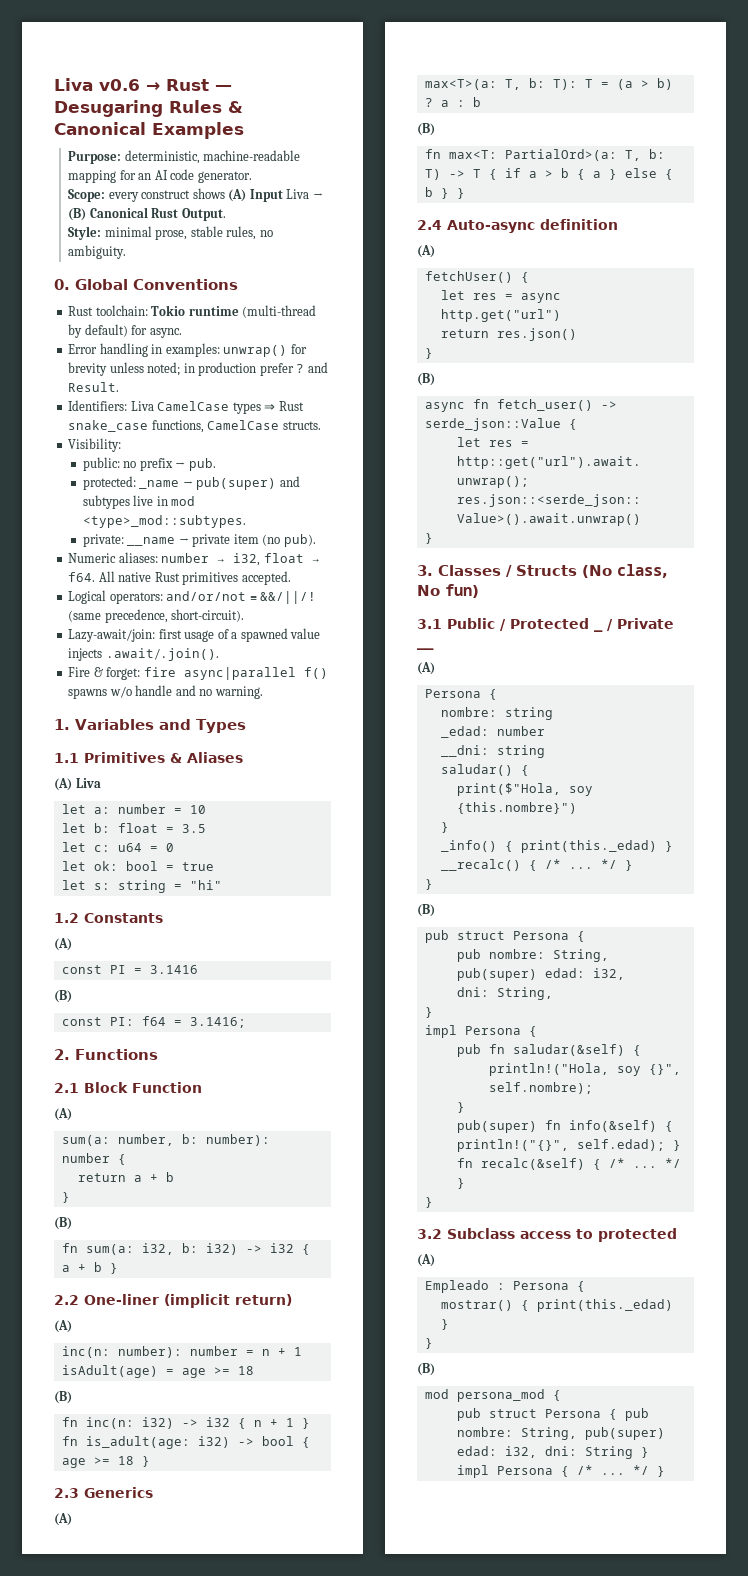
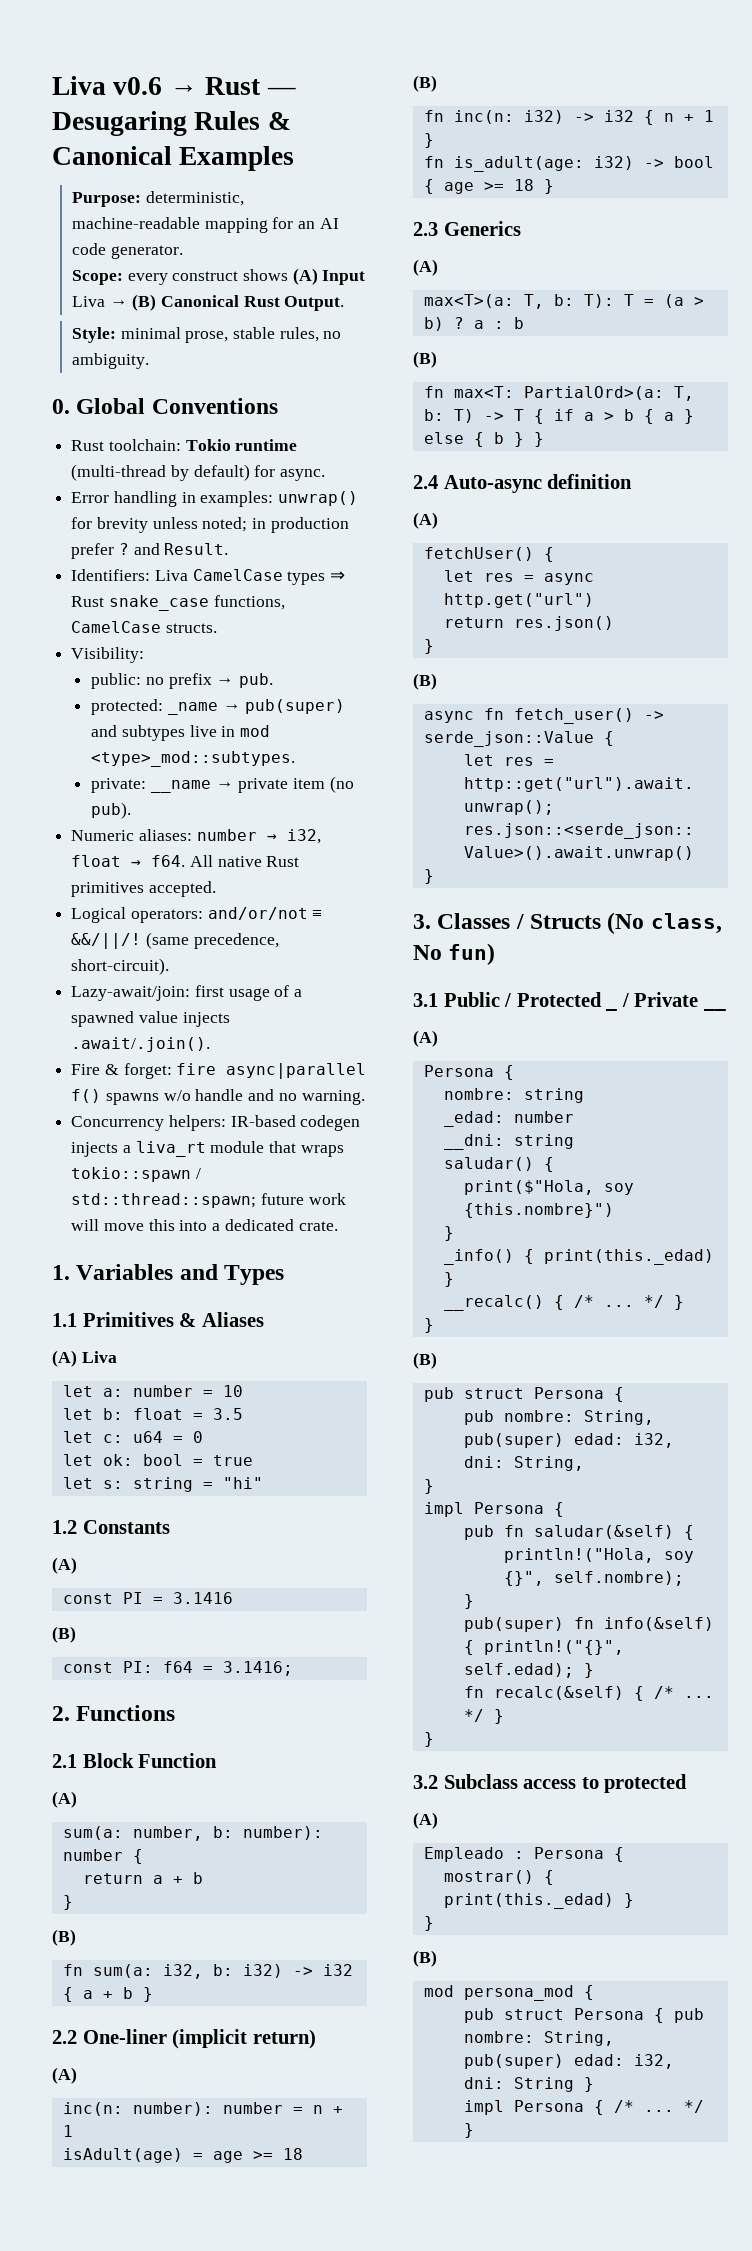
+ Concurrency helpers: IR-based codegen injects a liva_rt module that wraps tokio::spawn / std::thread::spawn; future work will move this into a dedicated crate.

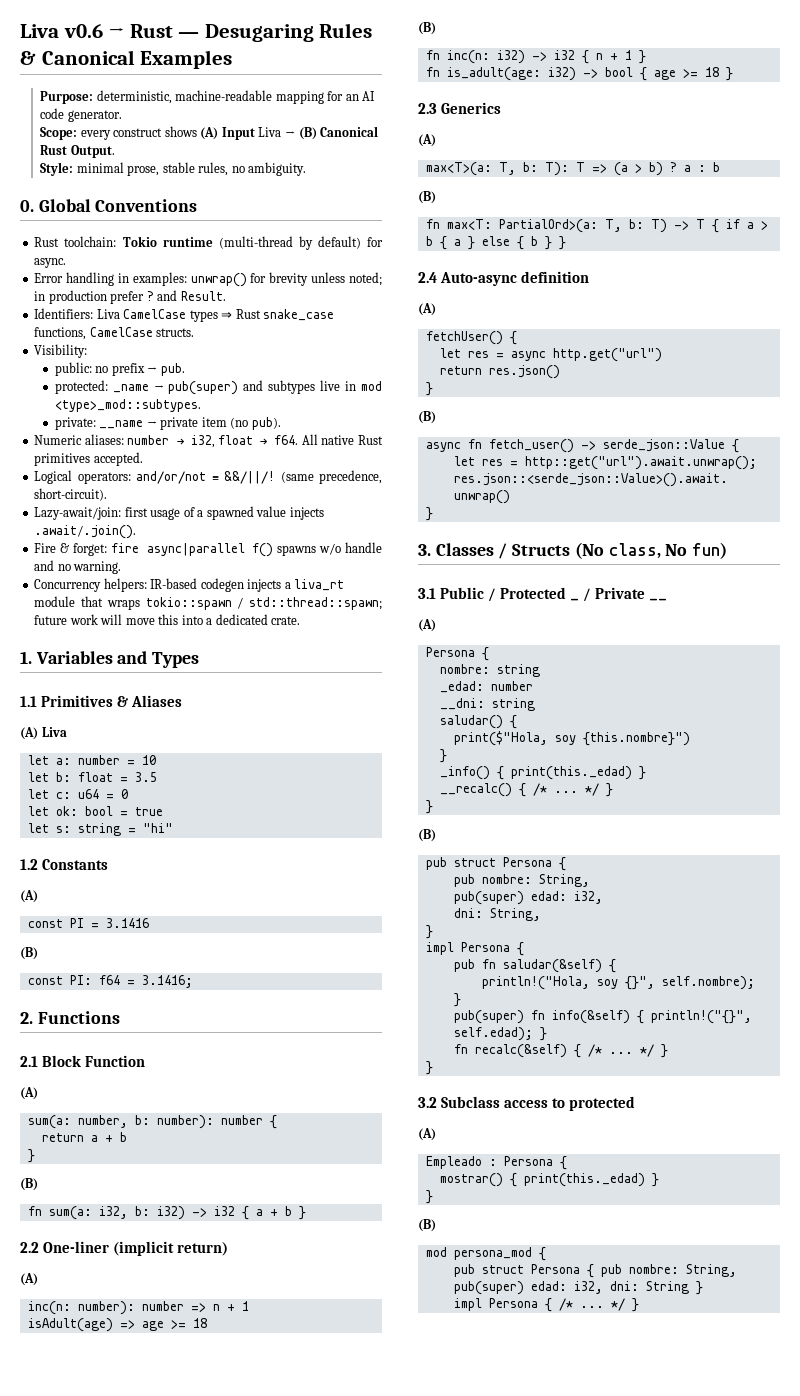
- inc(n: number): number = n + 1
+ inc(n: number): number => n + 1
- isAdult(age) = age >= 18
+ isAdult(age) => age >= 18
- max<T>(a: T, b: T): T = (a > b) ? a : b
+ max<T>(a: T, b: T): T => (a > b) ? a : b

